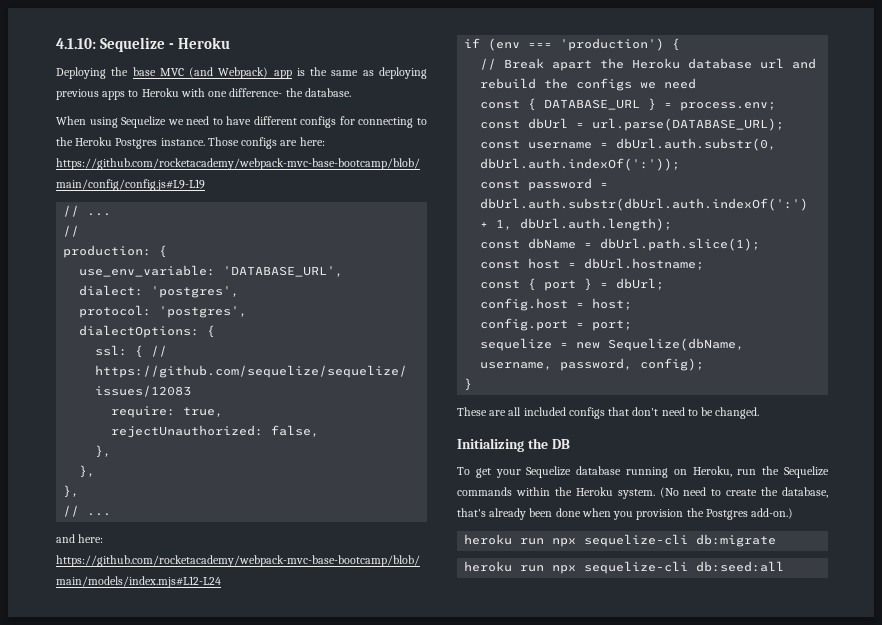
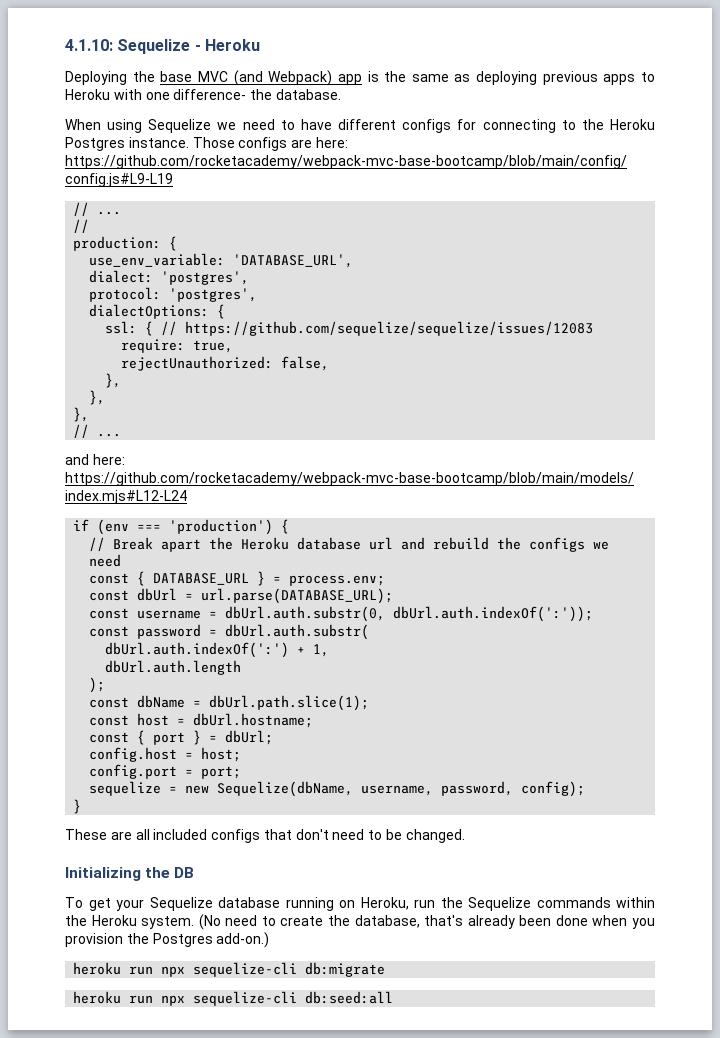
- const password = dbUrl.auth.substr(dbUrl.auth.indexOf(':') + 1, dbUrl.auth.length);
+ const password = dbUrl.auth.substr(
+ dbUrl.auth.indexOf(':') + 1,
+ dbUrl.auth.length
+ );

